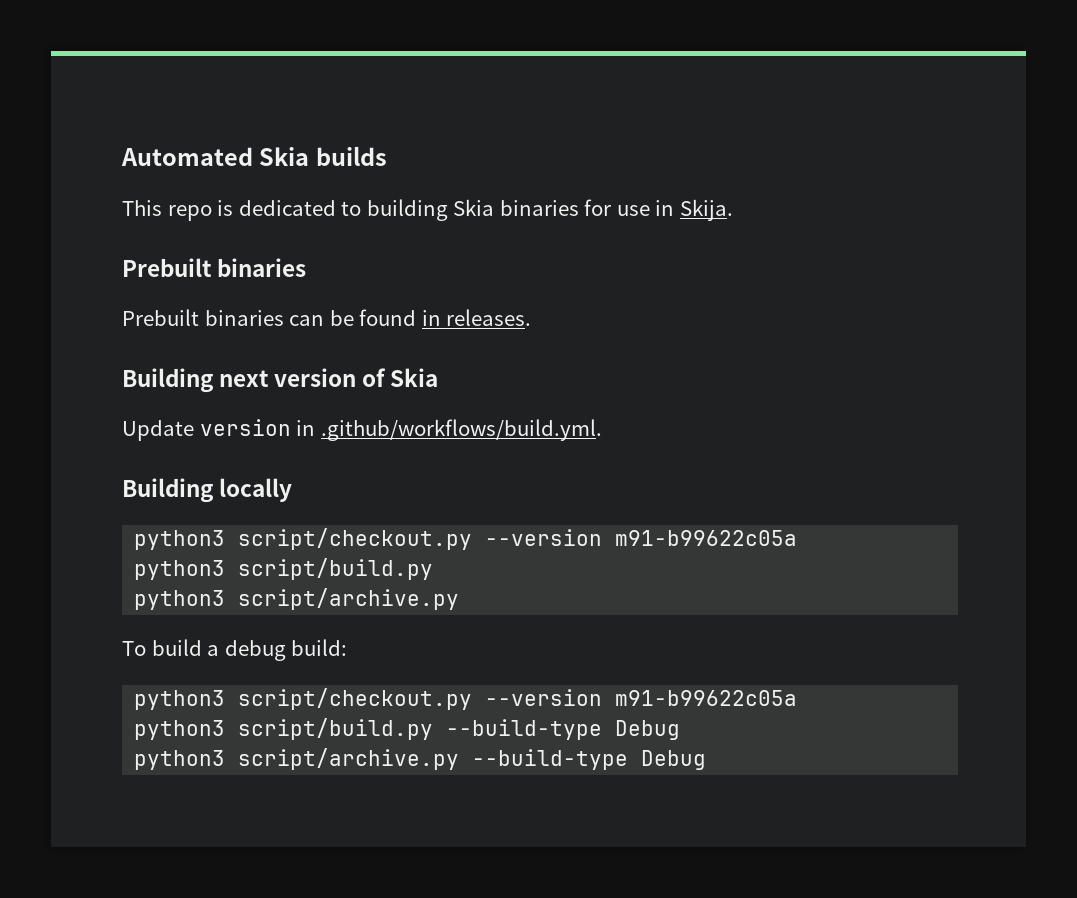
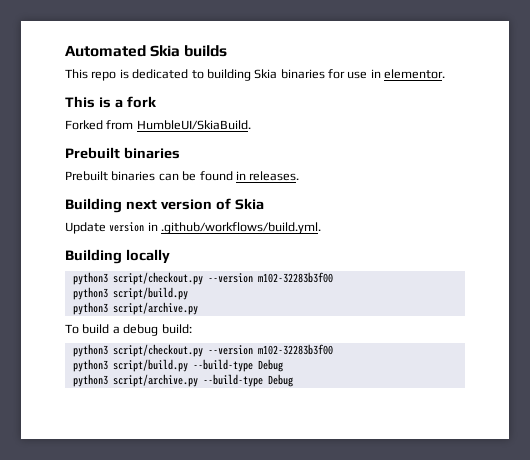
- This repo is dedicated to building Skia binaries for use in Skija.
+ This repo is dedicated to building Skia binaries for use in elementor.
+ This is a fork
+ Forked from HumbleUI/SkiaBuild.
  Building locally
- python3 script/checkout.py --version m91-b99622c05a
+ python3 script/checkout.py --version m102-32283b3f00
  To build a debug build:
- python3 script/checkout.py --version m91-b99622c05a
+ python3 script/checkout.py --version m102-32283b3f00

